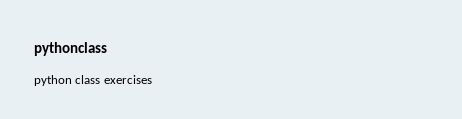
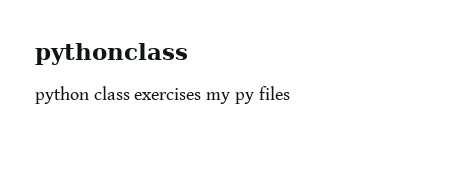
- python class exercises
+ python class exercises my py files

